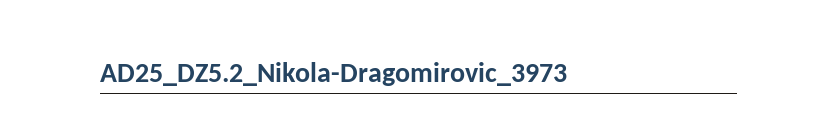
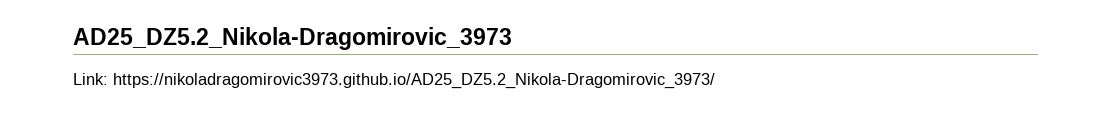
+ Link: https://nikoladragomirovic3973.github.io/AD25_DZ5.2_Nikola-Dragomirovic_3973/

